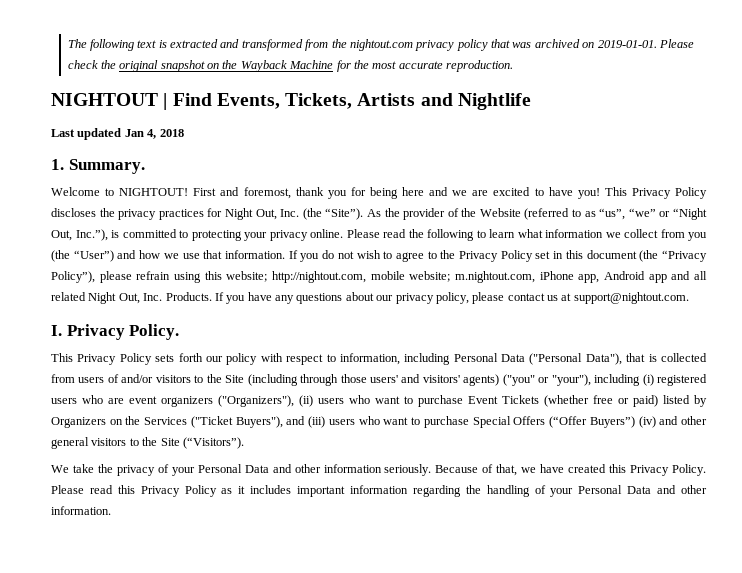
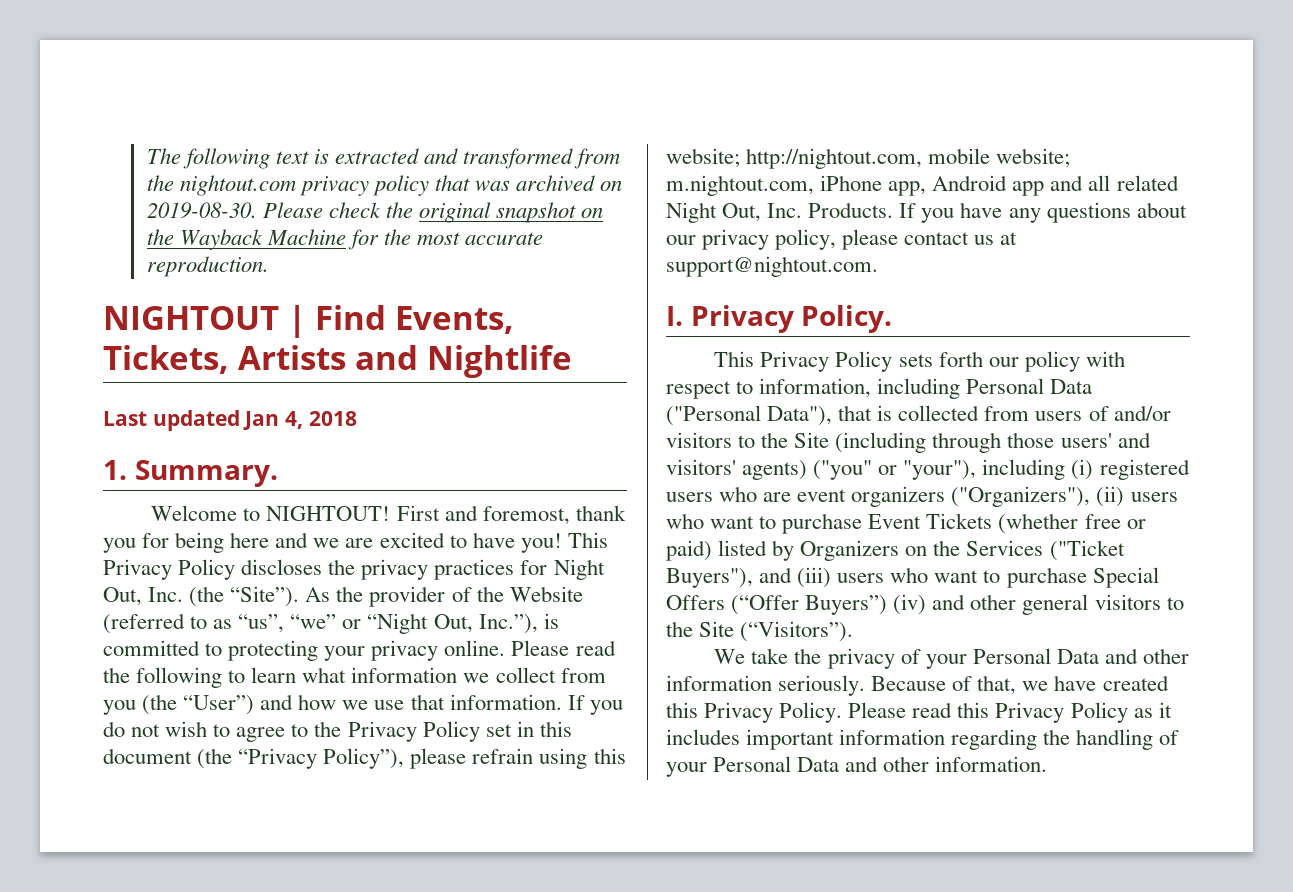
- The following text is extracted and transformed from the nightout.com privacy policy that was archived on 2019-01-01.
+ The following text is extracted and transformed from the nightout.com privacy policy that was archived on 2019-08-30.

